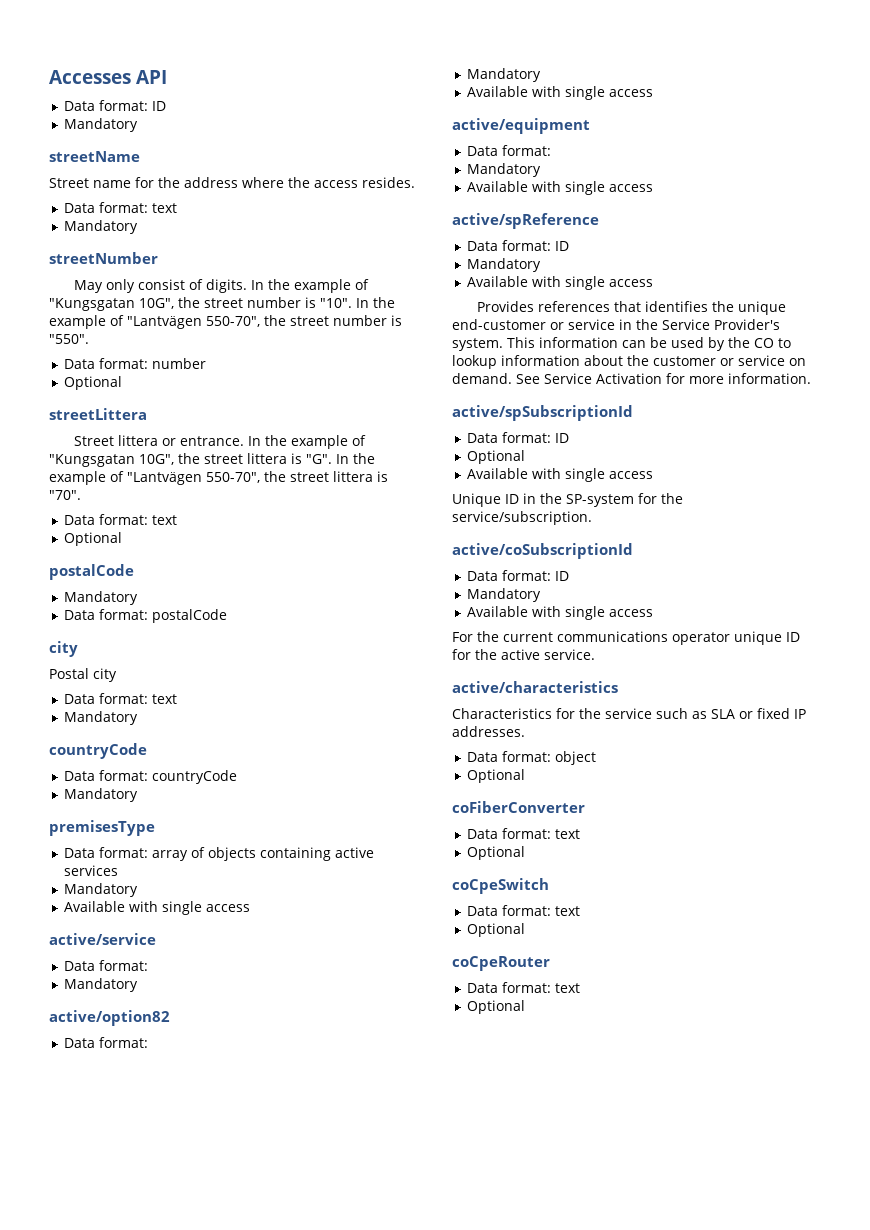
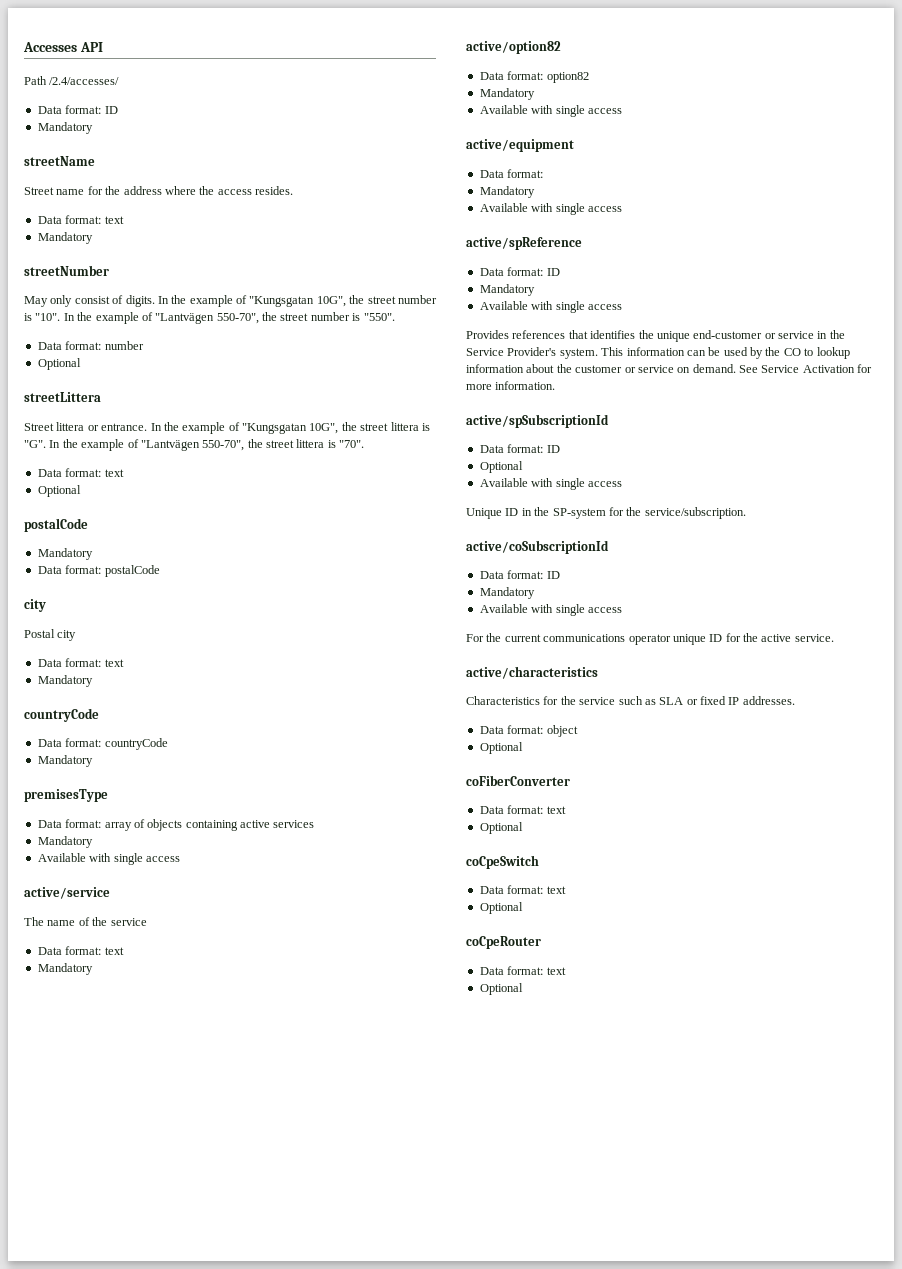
+ Path /2.4/accesses/
  active/service
- Data format:
+ The name of the service
+ Data format: text
  active/option82
- Data format:
+ Data format: option82

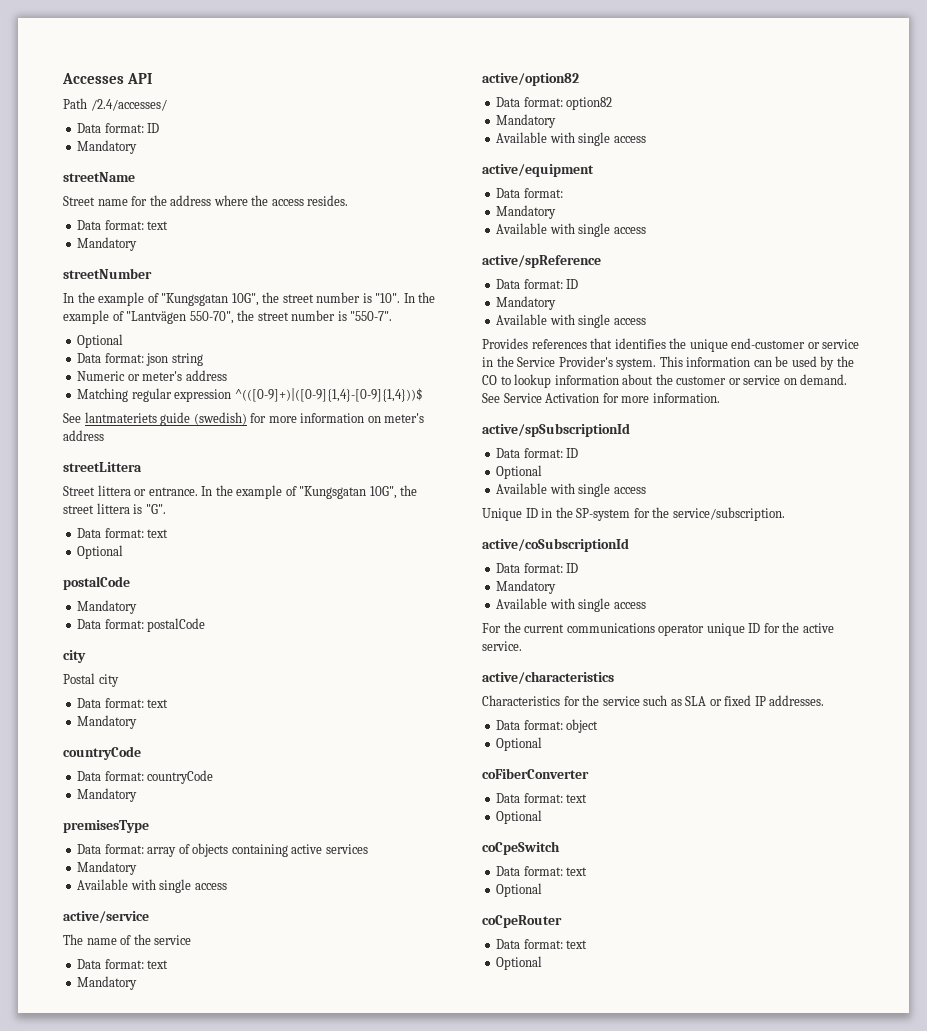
- May only consist of digits.
- In the example of "Lantvägen 550-70", the street number is "550".
- Data format: number
+ In the example of "Lantvägen 550-70", the street number is "550-7".
  Optional
+ Data format: json string
+ Numeric or meter's address
+ Matching regular expression ^(([0-9]+)|([0-9]{1,4}-[0-9]{1,4}))$
+ See lantmateriets guide (swedish) for more information on meter's address
- In the example of "Kungsgatan 10G", the street littera is "G". In the example of "Lantvägen 550-70", the street littera is "70".
+ In the example of "Kungsgatan 10G", the street littera is "G".

